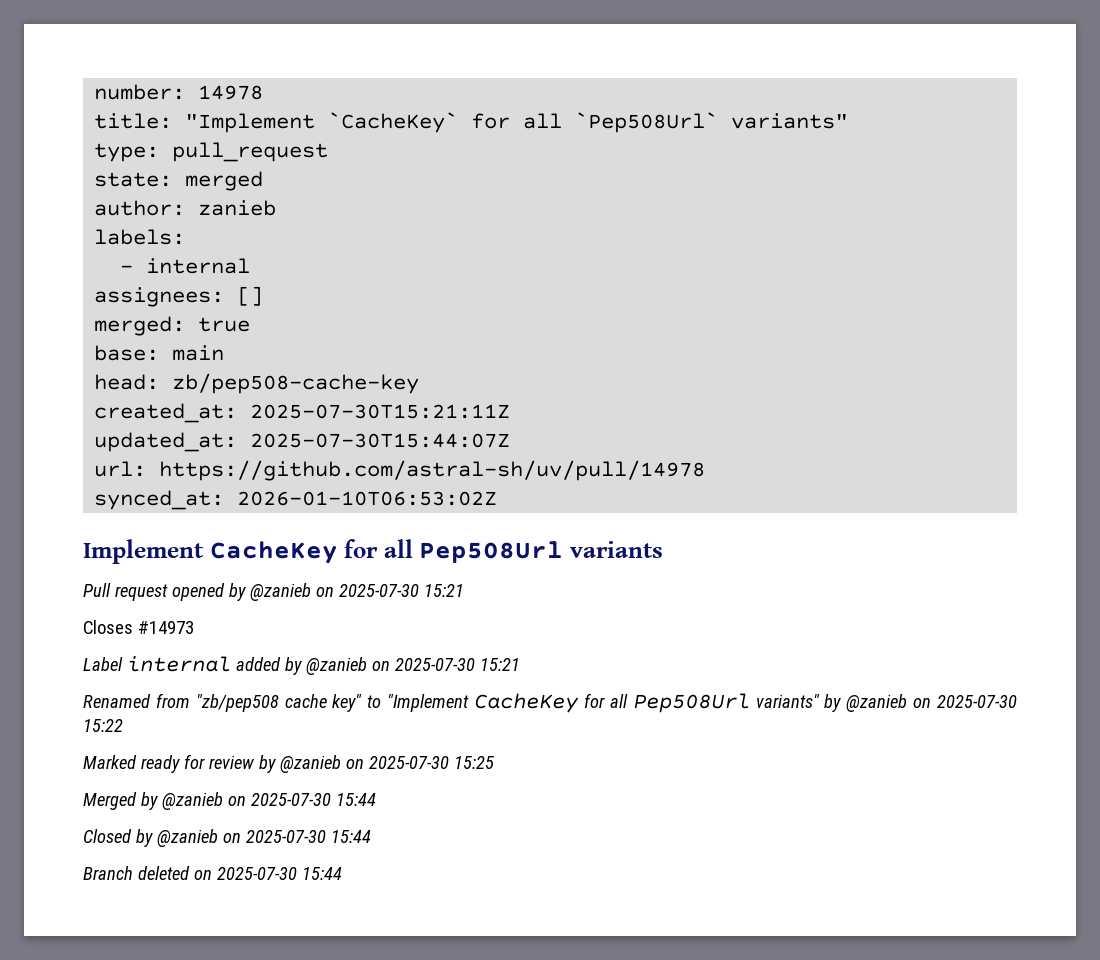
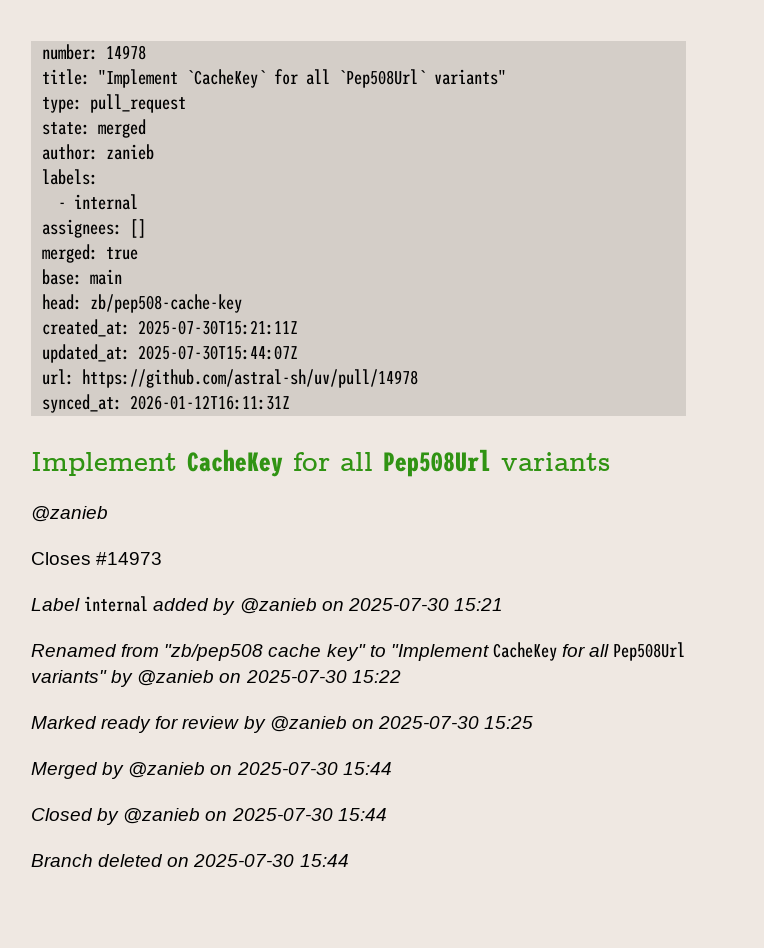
- synced_at: 2026-01-10T06:53:02Z
+ synced_at: 2026-01-12T16:11:31Z
  Implement CacheKey for all Pep508Url variants
- Pull request opened by @zanieb on 2025-07-30 15:21
+ @zanieb

